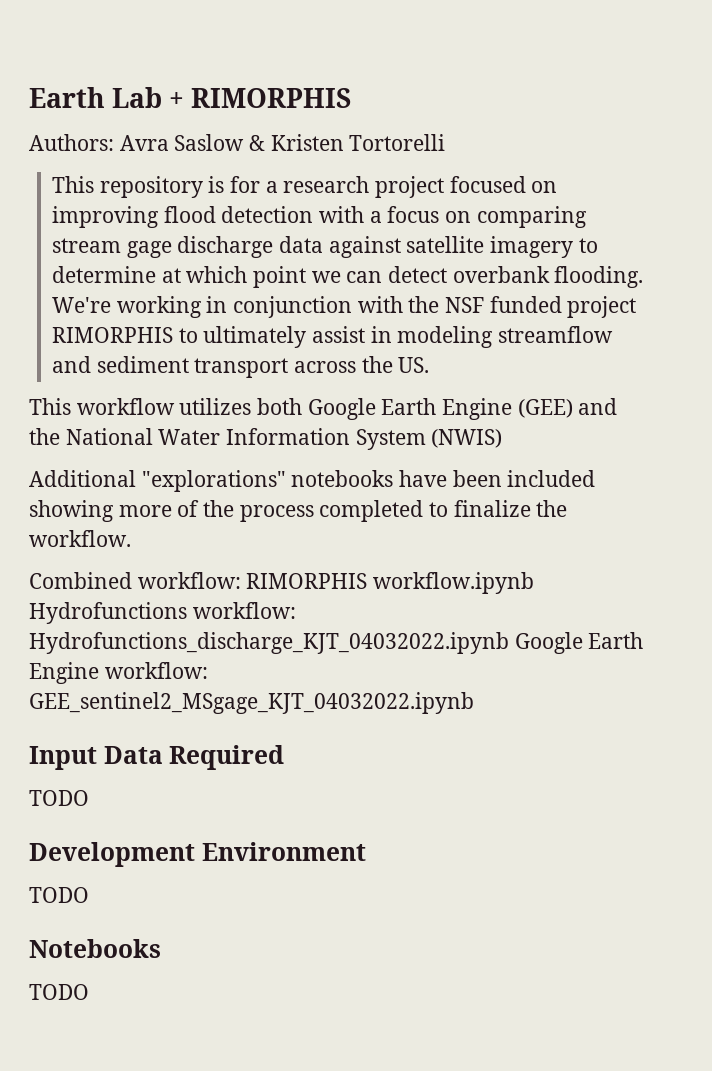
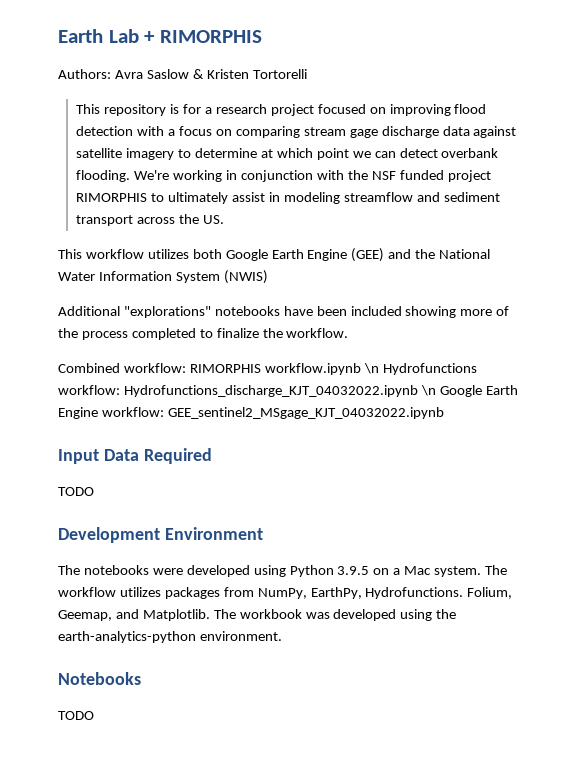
- Combined workflow: RIMORPHIS workflow.ipynb Hydrofunctions workflow: Hydrofunctions_discharge_KJT_04032022.ipynb Google Earth Engine workflow: GEE_sentinel2_MSgage_KJT_04032022.ipynb
+ Combined workflow: RIMORPHIS workflow.ipynb \n Hydrofunctions workflow: Hydrofunctions_discharge_KJT_04032022.ipynb \n Google Earth Engine workflow: GEE_sentinel2_MSgage_KJT_04032022.ipynb
  Development Environment
- TODO
+ The notebooks were developed using Python 3.9.5 on a Mac system. The workflow utilizes packages from NumPy, EarthPy, Hydrofunctions. Folium, Geemap, and Matplotlib. The workbook was developed using the earth-analytics-python environment.

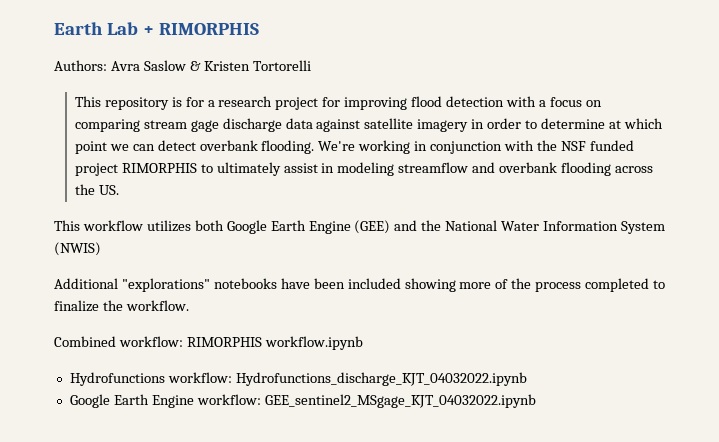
- This repository is for a research project focused on improving flood detection with a focus on comparing stream gage discharge data against satellite imagery to determine at which point we can detect overbank flooding.
+ This repository is for a research project for improving flood detection with a focus on comparing stream gage discharge data against satellite imagery in order to determine at which point we can detect overbank flooding.
- We're working in conjunction with the NSF funded project RIMORPHIS to ultimately assist in modeling streamflow and sediment transport across the US.
+ We're working in conjunction with the NSF funded project RIMORPHIS to ultimately assist in modeling streamflow and overbank flooding across the US.
- Combined workflow: RIMORPHIS workflow.ipynb \n Hydrofunctions workflow: Hydrofunctions_discharge_KJT_04032022.ipynb \n Google Earth Engine workflow: GEE_sentinel2_MSgage_KJT_04032022.ipynb
+ Combined workflow: RIMORPHIS workflow.ipynb
+ Hydrofunctions workflow: Hydrofunctions_discharge_KJT_04032022.ipynb
+ Google Earth Engine workflow: GEE_sentinel2_MSgage_KJT_04032022.ipynb
- Input Data Required
- TODO
- Development Environment
- The notebooks were developed using Python 3.9.5 on a Mac system. The workflow utilizes packages from NumPy, EarthPy, Hydrofunctions. Folium, Geemap, and Matplotlib. The workbook was developed using the earth-analytics-python environment.
- Notebooks
- TODO

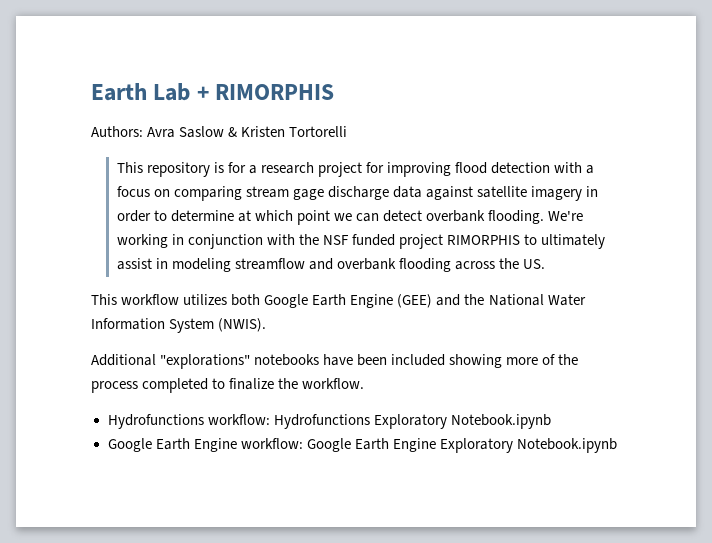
- This workflow utilizes both Google Earth Engine (GEE) and the National Water Information System (NWIS)
+ This workflow utilizes both Google Earth Engine (GEE) and the National Water Information System (NWIS).
- Combined workflow: RIMORPHIS workflow.ipynb
- Hydrofunctions workflow: Hydrofunctions_discharge_KJT_04032022.ipynb
+ Hydrofunctions workflow: Hydrofunctions Exploratory Notebook.ipynb
- Google Earth Engine workflow: GEE_sentinel2_MSgage_KJT_04032022.ipynb
+ Google Earth Engine workflow: Google Earth Engine Exploratory Notebook.ipynb

